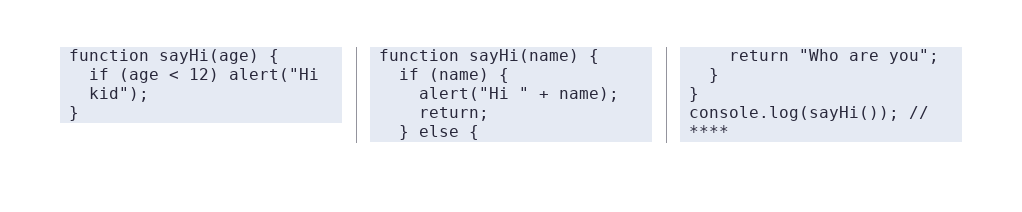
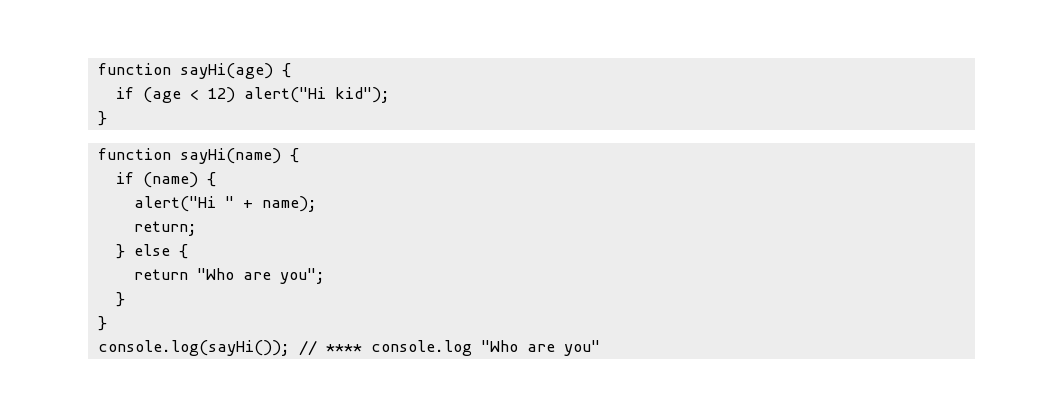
- console.log(sayHi()); // ****
+ console.log(sayHi()); // **** console.log "Who are you"

